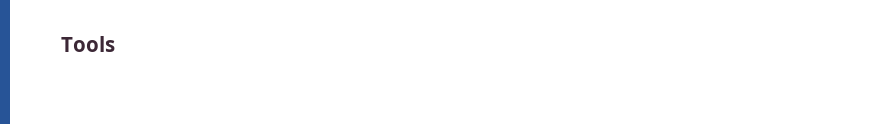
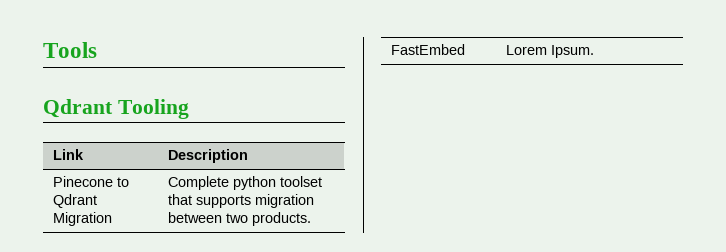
+ Qdrant Tooling
+ Link | Description
+ Pinecone to Qdrant Migration | Complete python toolset that supports migration between two products.
+ FastEmbed | Lorem Ipsum.

